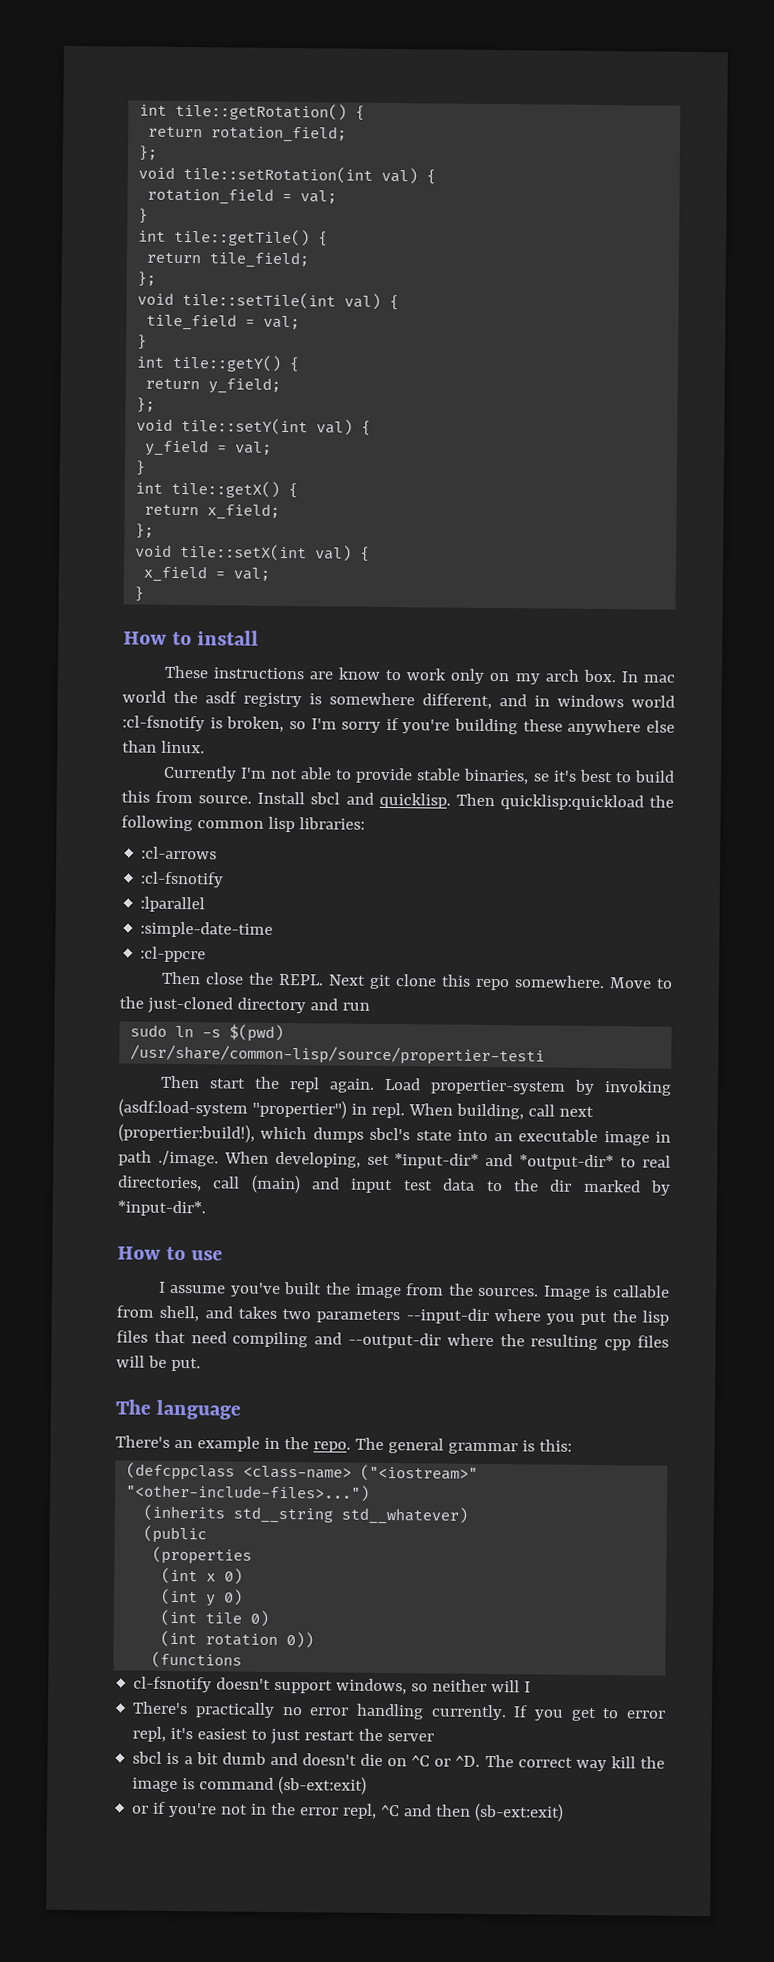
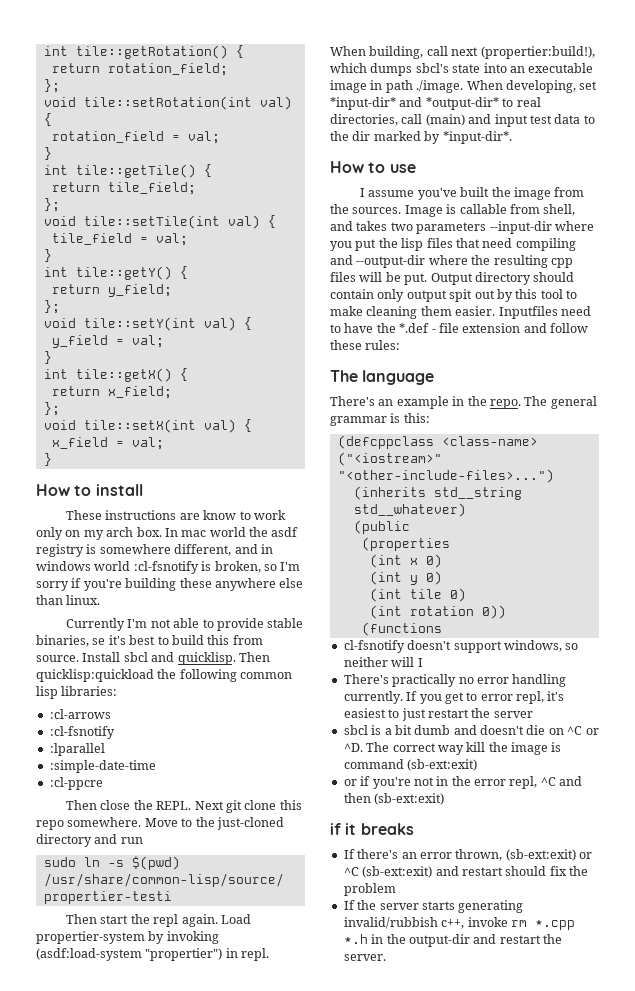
+ Output directory should contain only output spit out by this tool to make cleaning them easier. Inputfiles need to have the *.def - file extension and follow these rules:
+ if it breaks
+ If there's an error thrown, (sb-ext:exit) or ^C (sb-ext:exit) and restart should fix the problem
+ If the server starts generating invalid/rubbish c++, invoke rm *.cpp *.h in the output-dir and restart the server.

